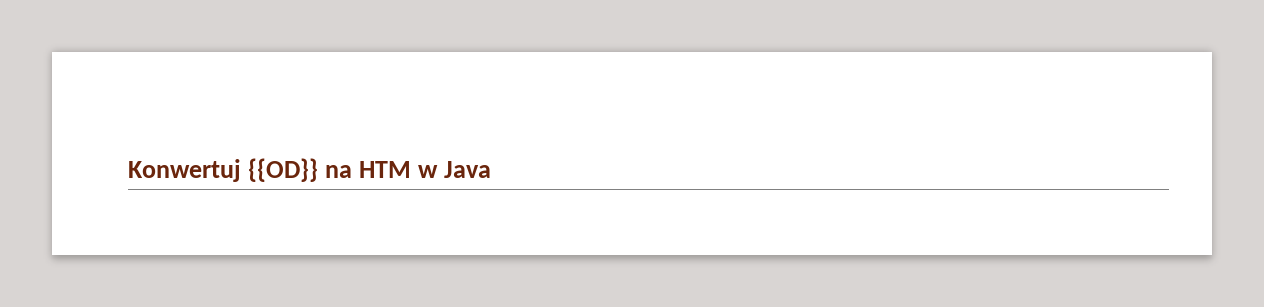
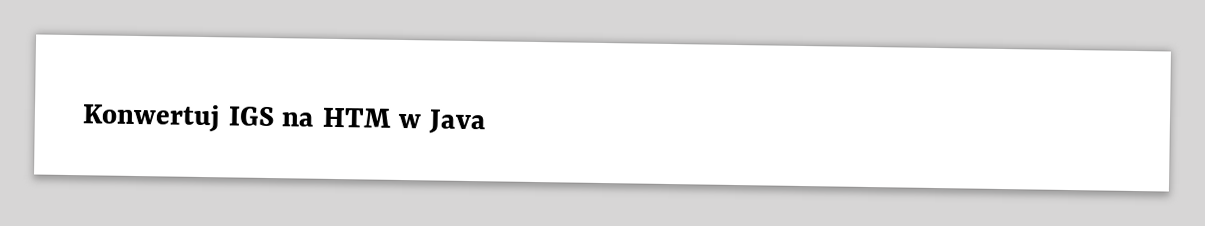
- Konwertuj {{OD}} na HTM w Java
+ Konwertuj IGS na HTM w Java

